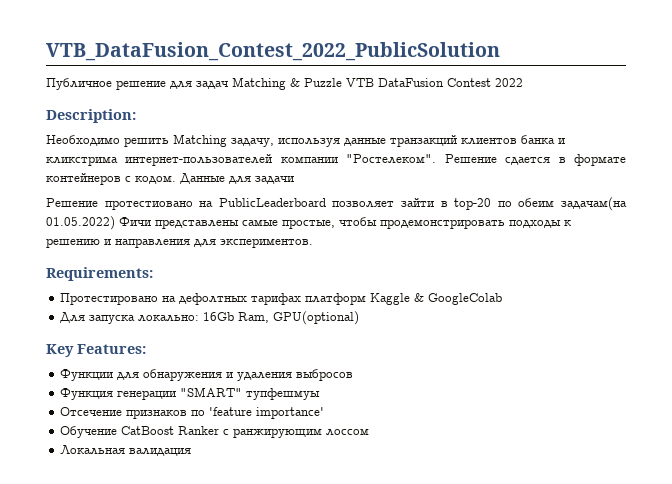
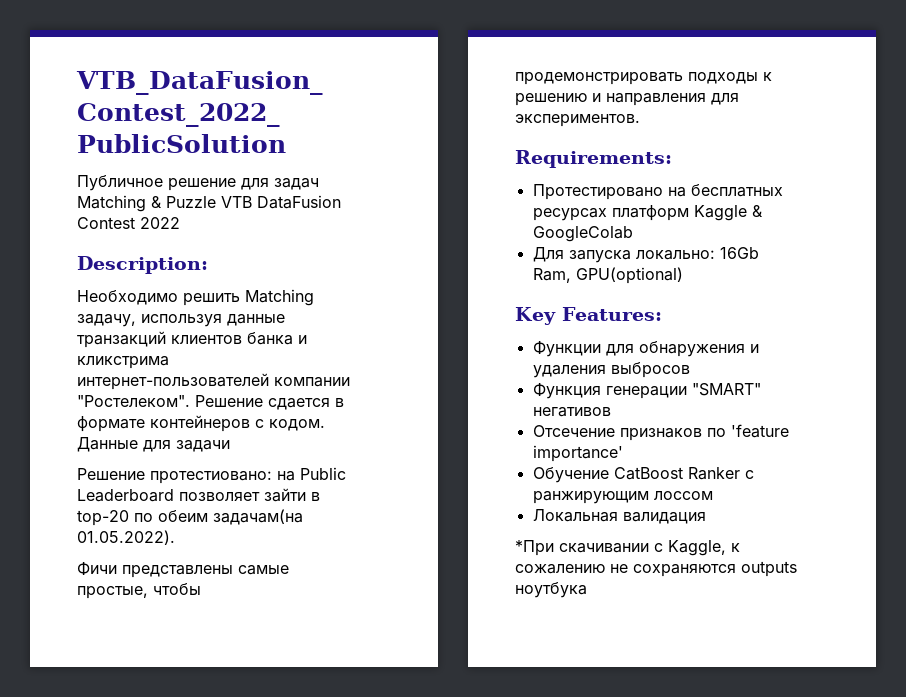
- Решение протестиовано на PublicLeaderboard позволяет зайти в top-20 по обеим задачам(на 01.05.2022) Фичи представлены самые простые, чтобы продемонстрировать подходы к решению и направления для экспериментов.
+ Решение протестиовано: на Public Leaderboard позволяет зайти в top-20 по обеим задачам(на 01.05.2022).
+ Фичи представлены самые простые, чтобы продемонстрировать подходы к решению и направления для экспериментов.
- Протестировано на дефолтных тарифах платформ Kaggle & GoogleColab
+ Протестировано на бесплатных ресурсах платформ Kaggle & GoogleColab
- Функция генерации "SMART" тупфешмуы
+ Функция генерации "SMART" негативов
+ *При скачивании с Kaggle, к сожалению не сохраняются outputs ноутбука

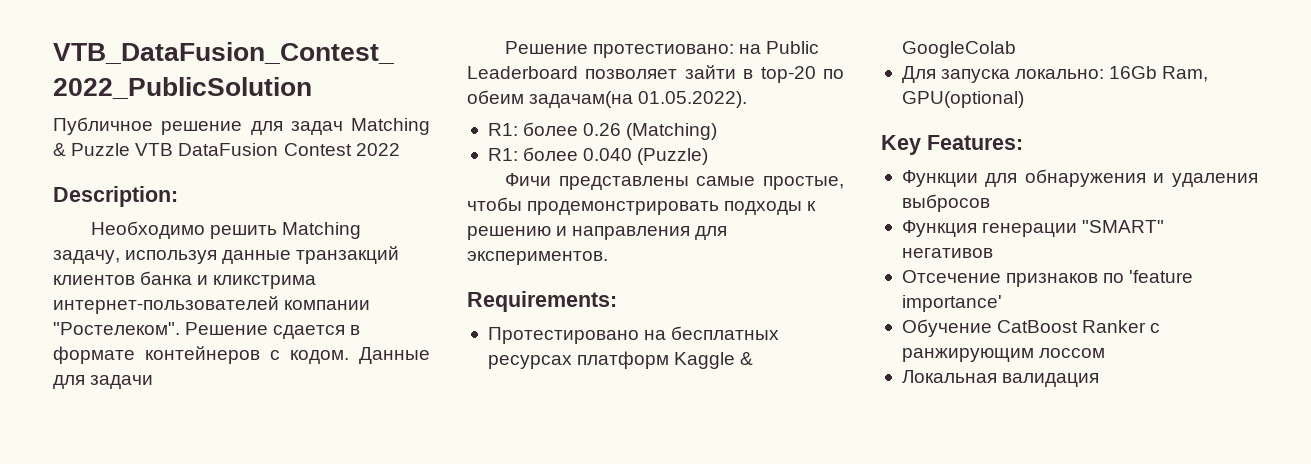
+ R1: более 0.26 (Matching)
+ R1: более 0.040 (Puzzle)
- *При скачивании с Kaggle, к сожалению не сохраняются outputs ноутбука

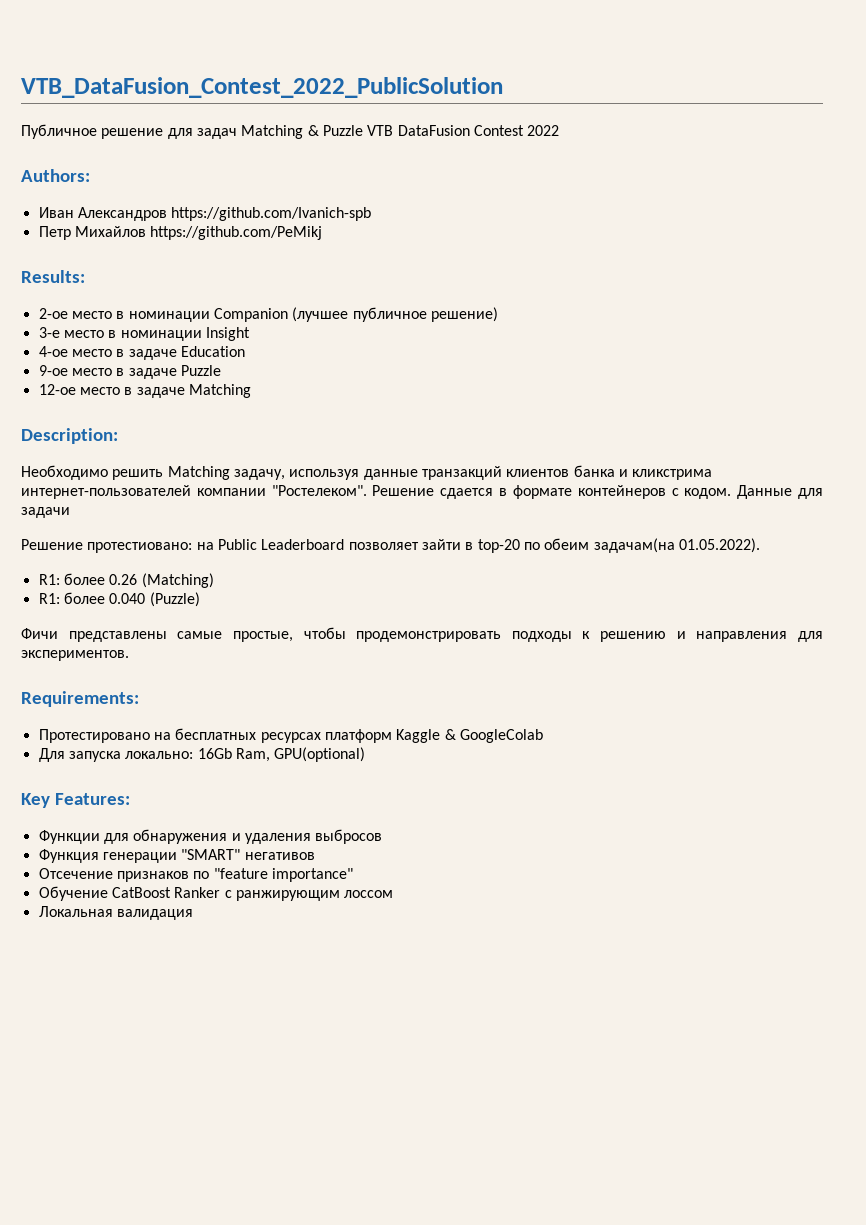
+ Authors:
+ Иван Александров https://github.com/Ivanich-spb
+ Петр Михайлов https://github.com/PeMikj
+ Results:
+ 2-ое место в номинации Companion (лучшее публичное решение)
+ 3-е место в номинации Insight
+ 4-ое место в задаче Education
+ 9-ое место в задаче Puzzle
+ 12-ое место в задаче Matching
- Отсечение признаков по 'feature importance'
+ Отсечение признаков по "feature importance"

